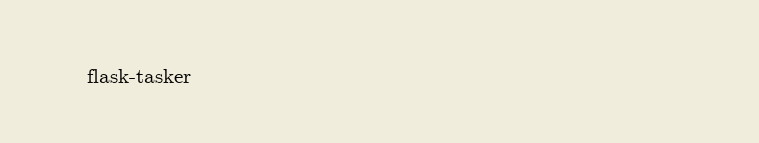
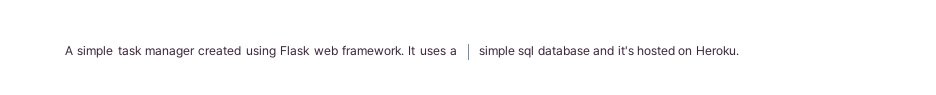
- flask-tasker
+ A simple task manager created using Flask web framework. It uses a simple sql database and it's hosted on Heroku.

